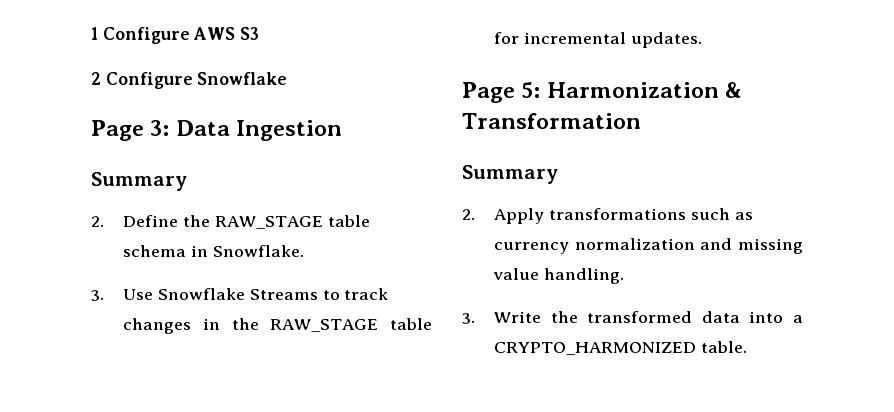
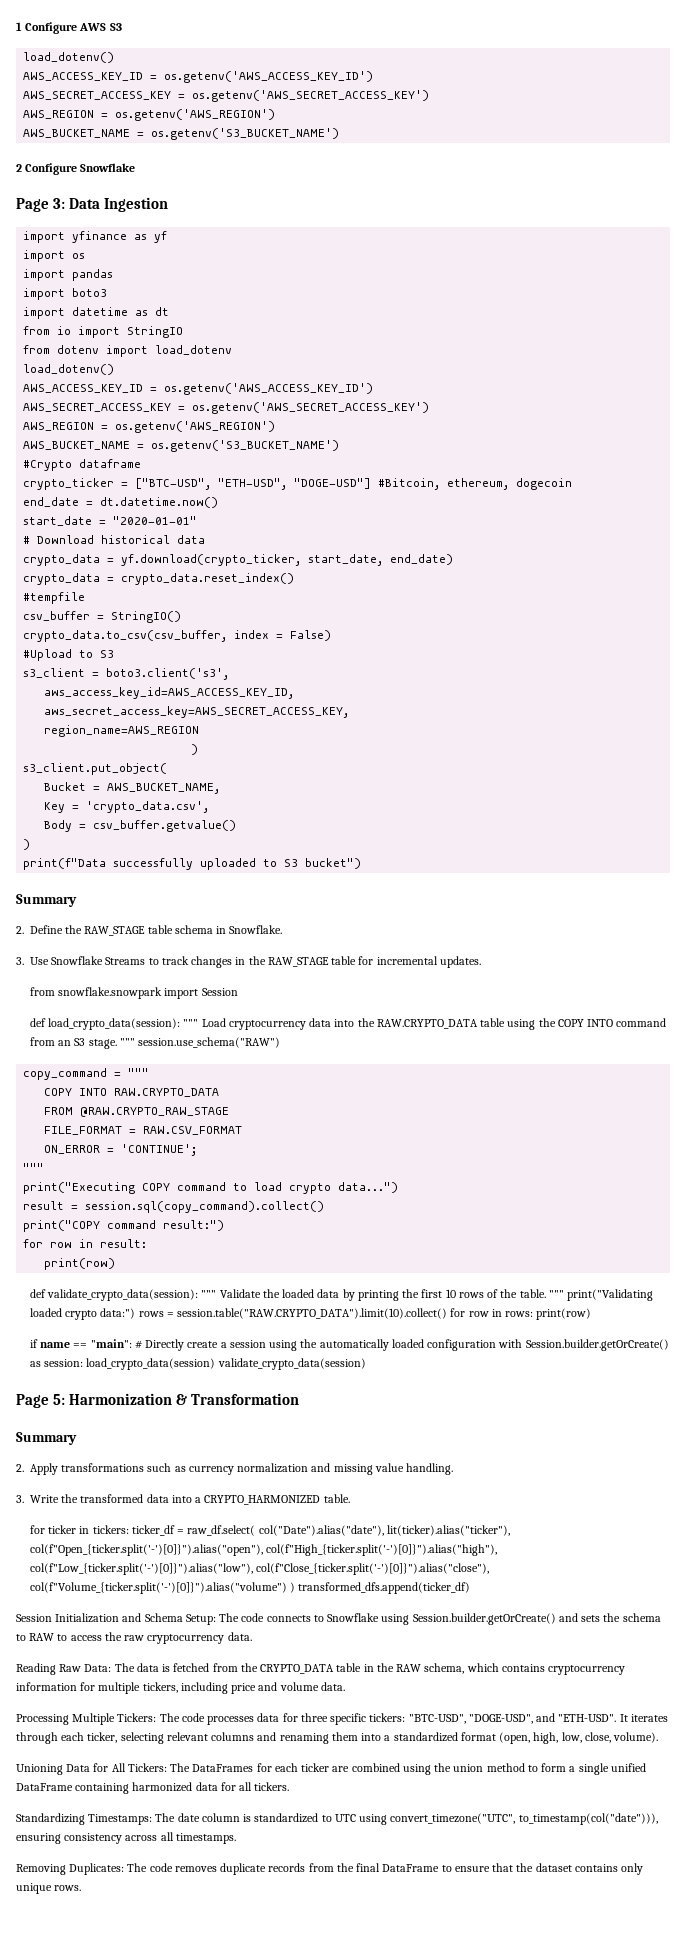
  1 Configure AWS S3
+ load_dotenv()
+ AWS_ACCESS_KEY_ID = os.getenv('AWS_ACCESS_KEY_ID')
+ AWS_SECRET_ACCESS_KEY = os.getenv('AWS_SECRET_ACCESS_KEY')
+ AWS_REGION = os.getenv('AWS_REGION')
+ AWS_BUCKET_NAME = os.getenv('S3_BUCKET_NAME')
+ import yfinance as yf
+ import os
+ import pandas
+ import boto3
+ import datetime as dt
+ from io import StringIO
+ from dotenv import load_dotenv
+ load_dotenv()
+ AWS_ACCESS_KEY_ID = os.getenv('AWS_ACCESS_KEY_ID')
+ AWS_SECRET_ACCESS_KEY = os.getenv('AWS_SECRET_ACCESS_KEY')
+ AWS_REGION = os.getenv('AWS_REGION')
+ AWS_BUCKET_NAME = os.getenv('S3_BUCKET_NAME')
+ #Crypto dataframe
+ crypto_ticker = ["BTC-USD", "ETH-USD", "DOGE-USD"] #Bitcoin, ethereum, dogecoin
+ end_date = dt.datetime.now()
+ start_date = "2020-01-01"
+ # Download historical data
+ crypto_data = yf.download(crypto_ticker, start_date, end_date)
+ crypto_data = crypto_data.reset_index()
+ #tempfile
+ csv_buffer = StringIO()
+ crypto_data.to_csv(csv_buffer, index = False)
+ #Upload to S3
+ s3_client = boto3.client('s3',
+ aws_access_key_id=AWS_ACCESS_KEY_ID,
+ aws_secret_access_key=AWS_SECRET_ACCESS_KEY,
+ region_name=AWS_REGION
+ )
+ s3_client.put_object(
+ Bucket = AWS_BUCKET_NAME,
+ Key = 'crypto_data.csv',
+ Body = csv_buffer.getvalue()
+ )
+ print(f"Data successfully uploaded to S3 bucket")
+ from snowflake.snowpark import Session
+ def load_crypto_data(session): """ Load cryptocurrency data into the RAW.CRYPTO_DATA table using the COPY INTO command from an S3 stage. """ session.use_schema("RAW")
+ copy_command = """
+ COPY INTO RAW.CRYPTO_DATA
+ FROM @RAW.CRYPTO_RAW_STAGE
+ FILE_FORMAT = RAW.CSV_FORMAT
+ ON_ERROR = 'CONTINUE';
+ """
+ print("Executing COPY command to load crypto data...")
+ result = session.sql(copy_command).collect()
+ print("COPY command result:")
+ for row in result:
+ print(row)
+ def validate_crypto_data(session): """ Validate the loaded data by printing the first 10 rows of the table. """ print("Validating loaded crypto data:") rows = session.table("RAW.CRYPTO_DATA").limit(10).collect() for row in rows: print(row)
+ if name == "main": # Directly create a session using the automatically loaded configuration with Session.builder.getOrCreate() as session: load_crypto_data(session) validate_crypto_data(session)
+ for ticker in tickers: ticker_df = raw_df.select( col("Date").alias("date"), lit(ticker).alias("ticker"), col(f"Open_{ticker.split('-')[0]}").alias("open"), col(f"High_{ticker.split('-')[0]}").alias("high"), col(f"Low_{ticker.split('-')[0]}").alias("low"), col(f"Close_{ticker.split('-')[0]}").alias("close"), col(f"Volume_{ticker.split('-')[0]}").alias("volume") ) transformed_dfs.append(ticker_df)
+ Session Initialization and Schema Setup: The code connects to Snowflake using Session.builder.getOrCreate() and sets the schema to RAW to access the raw cryptocurrency data.
+ Reading Raw Data: The data is fetched from the CRYPTO_DATA table in the RAW schema, which contains cryptocurrency information for multiple tickers, including price and volume data.
+ Processing Multiple Tickers: The code processes data for three specific tickers: "BTC-USD", "DOGE-USD", and "ETH-USD". It iterates through each ticker, selecting relevant columns and renaming them into a standardized format (open, high, low, close, volume).
+ Unioning Data for All Tickers: The DataFrames for each ticker are combined using the union method to form a single unified DataFrame containing harmonized data for all tickers.
+ Standardizing Timestamps: The date column is standardized to UTC using convert_timezone("UTC", to_timestamp(col("date"))), ensuring consistency across all timestamps.
+ Removing Duplicates: The code removes duplicate records from the final DataFrame to ensure that the dataset contains only unique rows.

